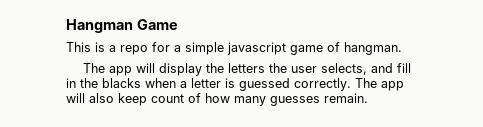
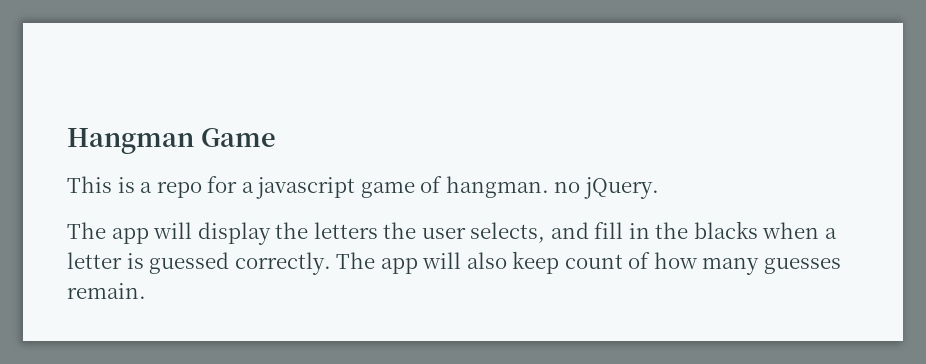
- This is a repo for a simple javascript game of hangman.
+ This is a repo for a javascript game of hangman. no jQuery.

